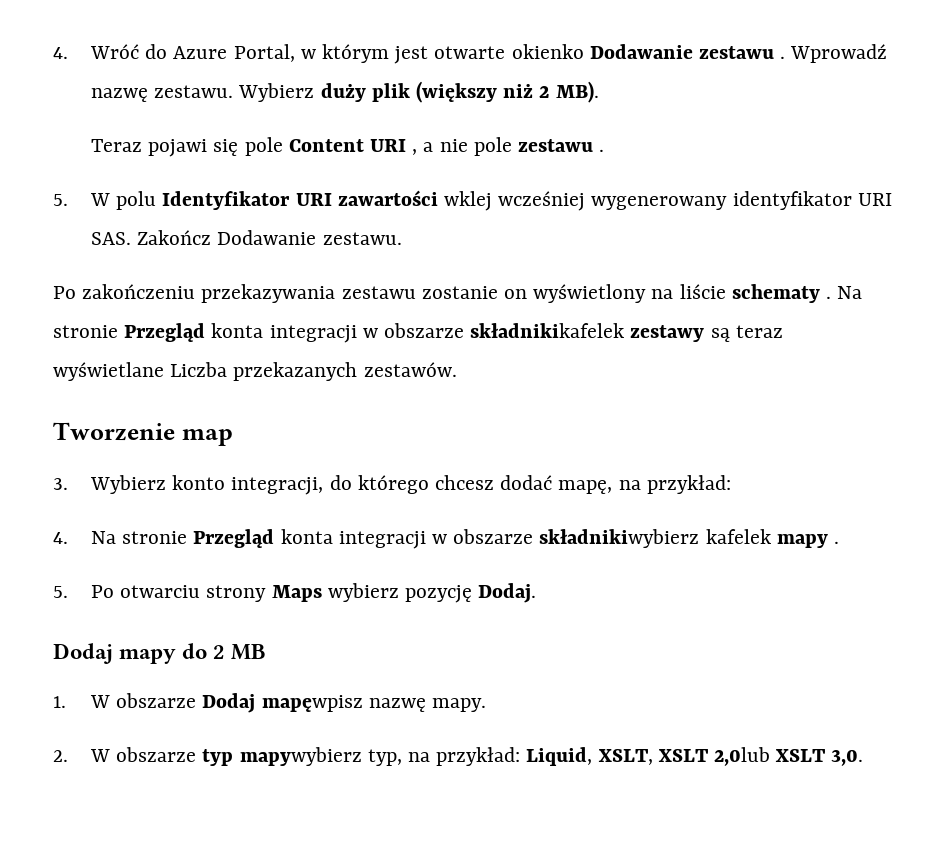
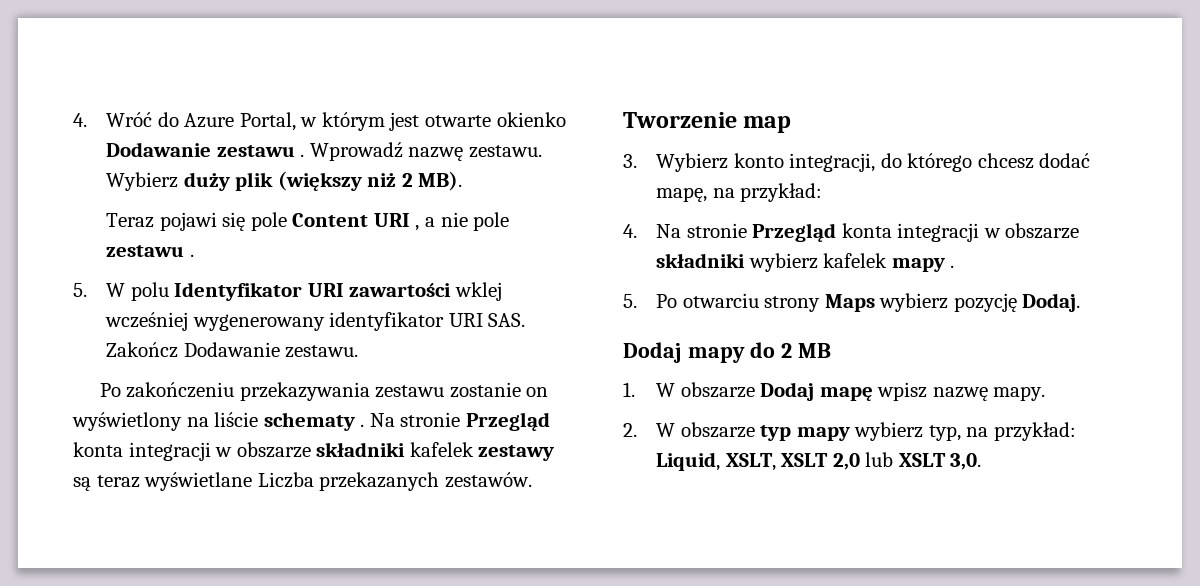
- Na stronie Przegląd konta integracji w obszarze składnikikafelek zestawy są teraz wyświetlane Liczba przekazanych zestawów.
+ Na stronie Przegląd konta integracji w obszarze składniki kafelek zestawy są teraz wyświetlane Liczba przekazanych zestawów.
- 4. Na stronie Przegląd konta integracji w obszarze składnikiwybierz kafelek mapy .
+ 4. Na stronie Przegląd konta integracji w obszarze składniki wybierz kafelek mapy .
- 1. W obszarze Dodaj mapęwpisz nazwę mapy.
+ 1. W obszarze Dodaj mapę wpisz nazwę mapy.
- 2. W obszarze typ mapywybierz typ, na przykład: Liquid, XSLT, XSLT 2,0lub XSLT 3,0.
+ 2. W obszarze typ mapy wybierz typ, na przykład: Liquid, XSLT, XSLT 2,0 lub XSLT 3,0.

